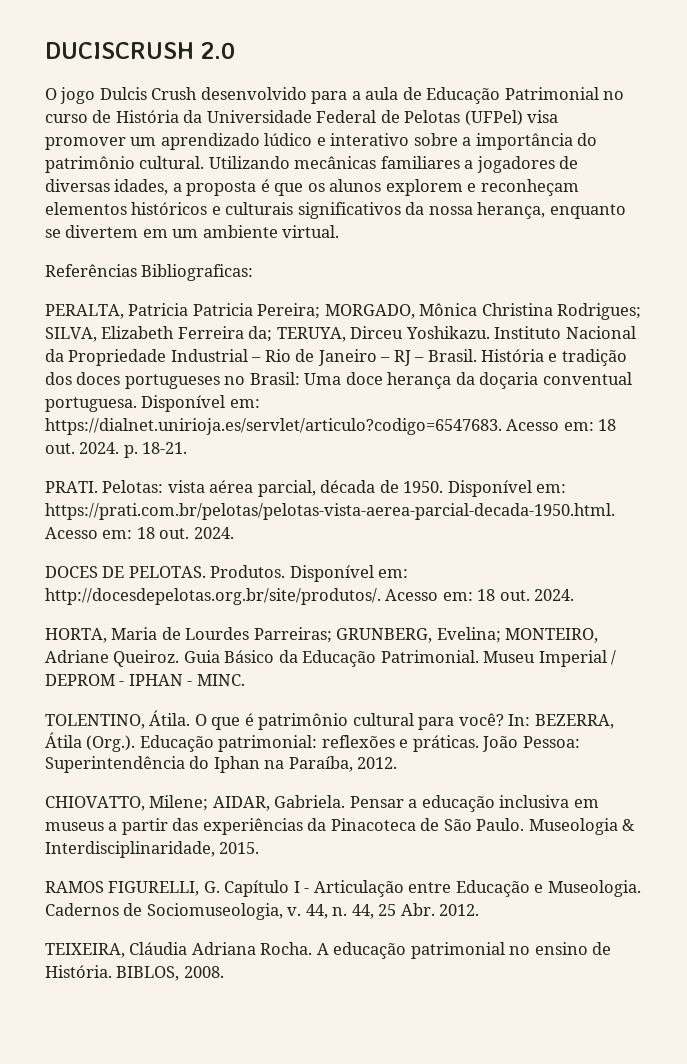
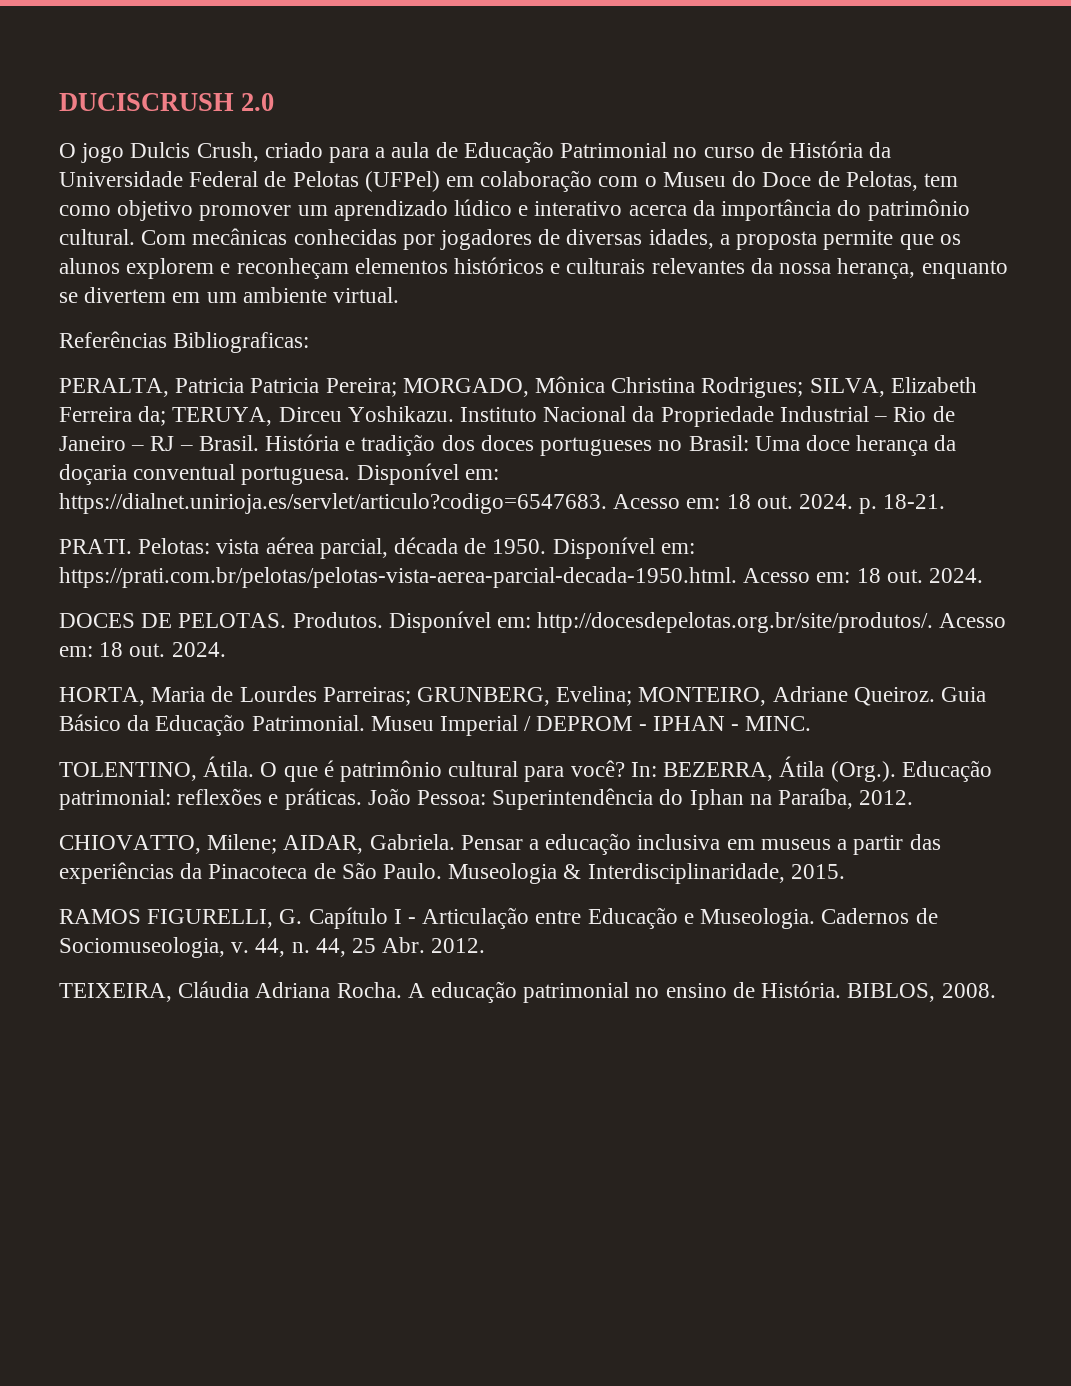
- O jogo Dulcis Crush desenvolvido para a aula de Educação Patrimonial no curso de História da Universidade Federal de Pelotas (UFPel) visa promover um aprendizado lúdico e interativo sobre a importância do patrimônio cultural.
+ O jogo Dulcis Crush, criado para a aula de Educação Patrimonial no curso de História da Universidade Federal de Pelotas (UFPel) em colaboração com o Museu do Doce de Pelotas, tem como objetivo promover um aprendizado lúdico e interativo acerca da importância do patrimônio cultural.
- Utilizando mecânicas familiares a jogadores de diversas idades, a proposta é que os alunos explorem e reconheçam elementos históricos e culturais significativos da nossa herança, enquanto se divertem em um ambiente virtual.
+ Com mecânicas conhecidas por jogadores de diversas idades, a proposta permite que os alunos explorem e reconheçam elementos históricos e culturais relevantes da nossa herança, enquanto se divertem em um ambiente virtual.

